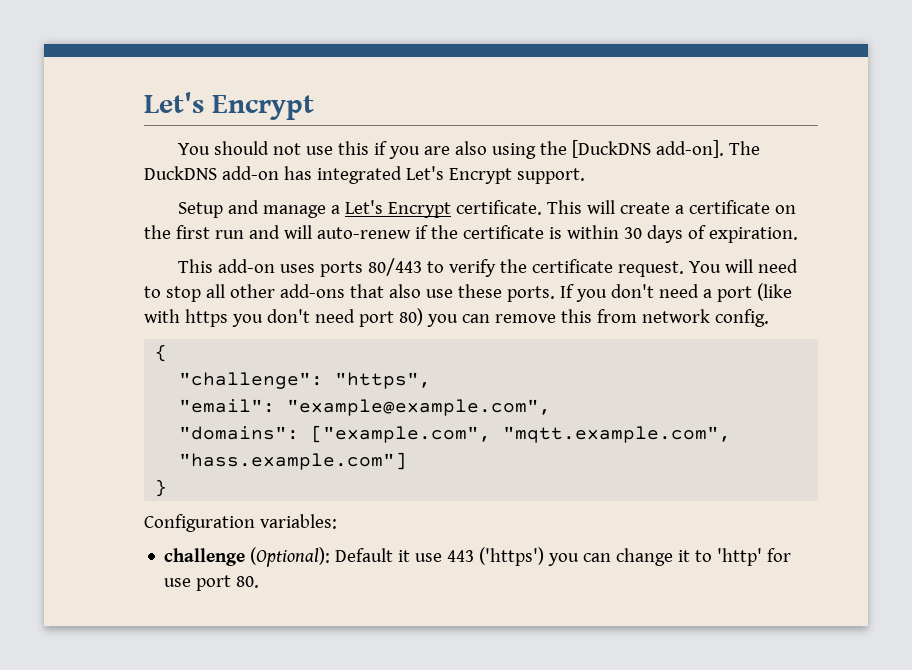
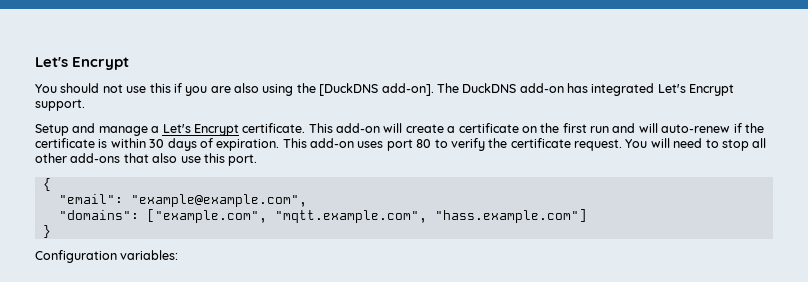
- This will create a certificate on the first run and will auto-renew if the certificate is within 30 days of expiration.
- This add-on uses ports 80/443 to verify the certificate request.
+ This add-on will create a certificate on the first run and will auto-renew if the certificate is within 30 days of expiration. This add-on uses port 80 to verify the certificate request.
- You will need to stop all other add-ons that also use these ports. If you don't need a port (like with https you don't need port 80) you can remove this from network config.
+ You will need to stop all other add-ons that also use this port.
- "challenge": "https",
- challenge (Optional): Default it use 443 ('https') you can change it to 'http' for use port 80.

